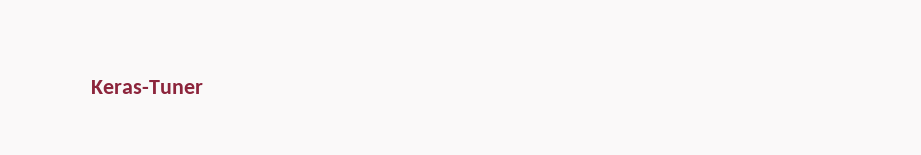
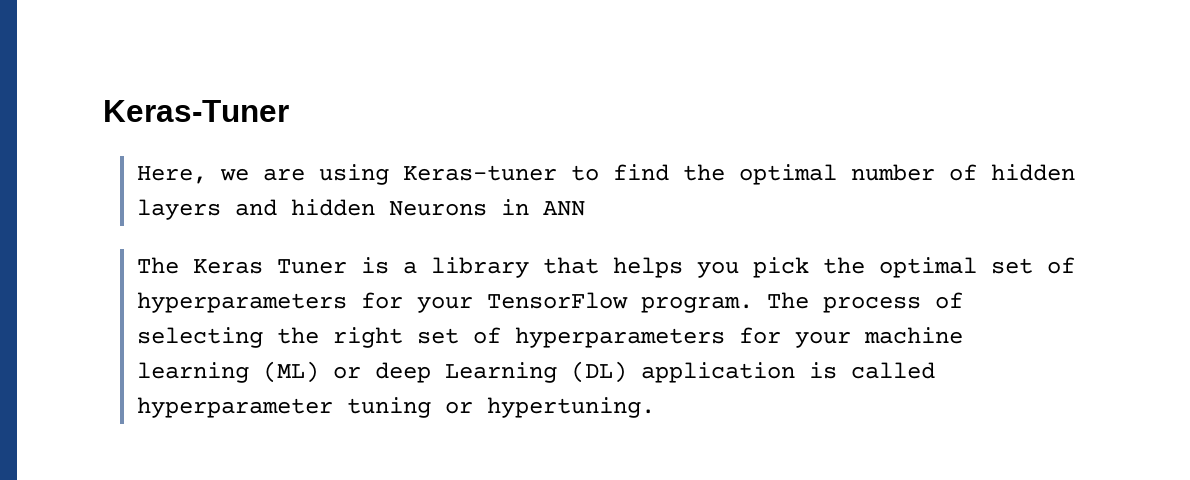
+ Here, we are using Keras-tuner to find the optimal number of hidden layers and hidden Neurons in ANN
+ The Keras Tuner is a library that helps you pick the optimal set of hyperparameters for your TensorFlow program. The process of selecting the right set of hyperparameters for your machine learning (ML) or deep Learning (DL) application is called hyperparameter tuning or hypertuning.

